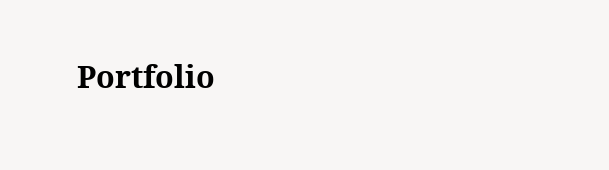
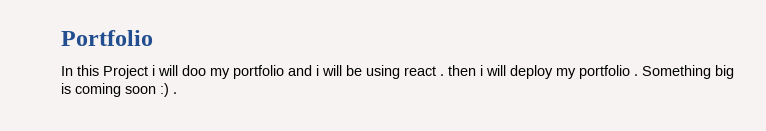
+ In this Project i will doo my portfolio and i will be using react . then i will deploy my portfolio . Something big is coming soon :) .

